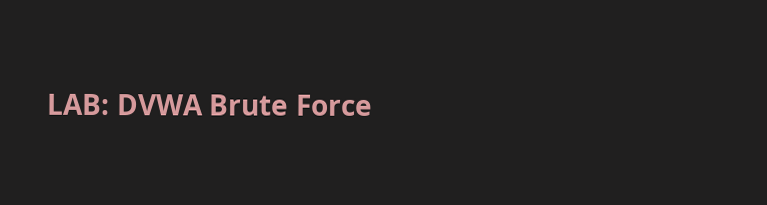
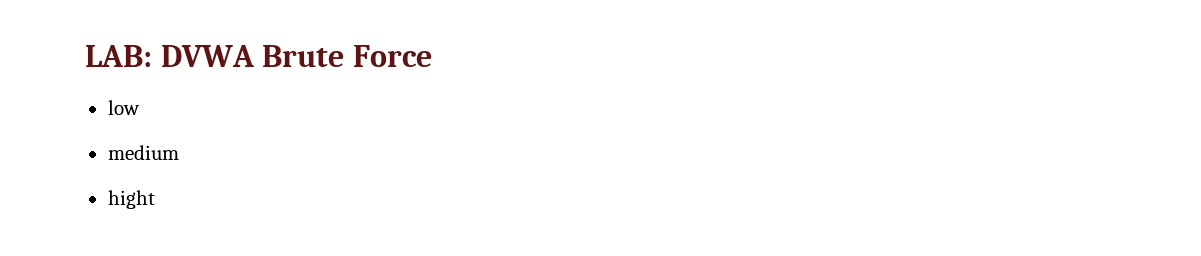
+ low
+ medium
+ hight

